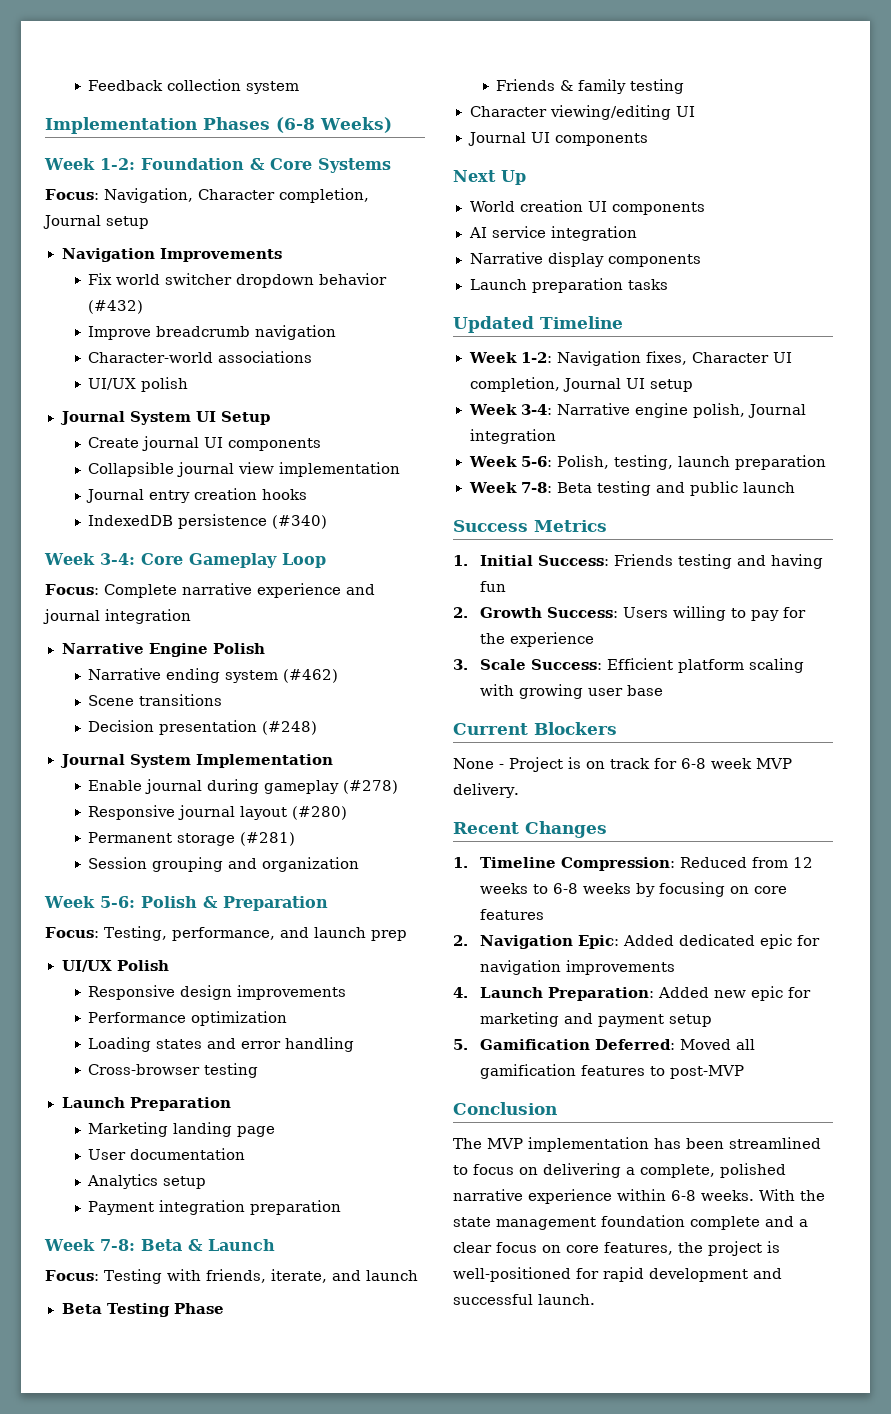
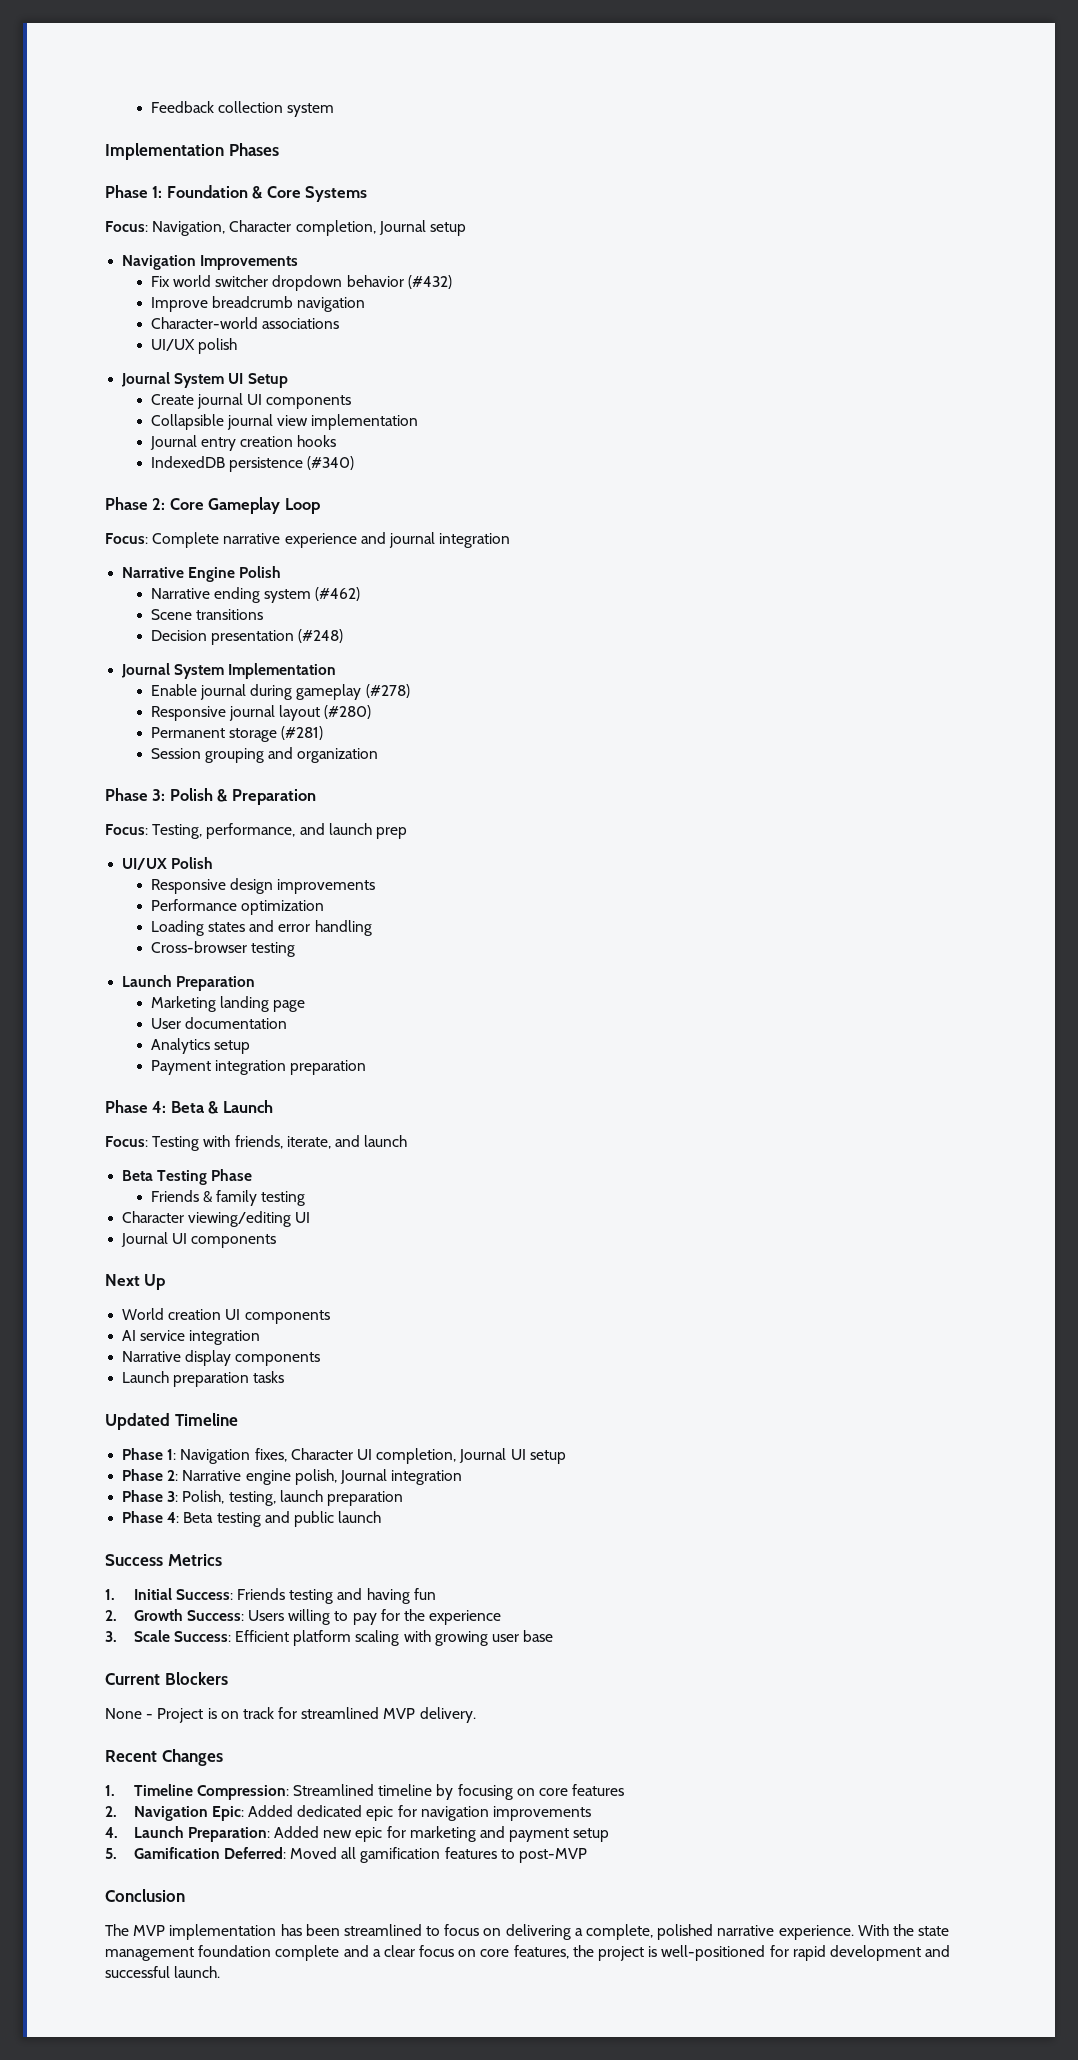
- Implementation Phases (6-8 Weeks)
- Week 1-2: Foundation & Core Systems
+ Implementation Phases
+ Phase 1: Foundation & Core Systems
- Week 3-4: Core Gameplay Loop
+ Phase 2: Core Gameplay Loop
- Week 5-6: Polish & Preparation
+ Phase 3: Polish & Preparation
- Week 7-8: Beta & Launch
+ Phase 4: Beta & Launch
- Week 1-2: Navigation fixes, Character UI completion, Journal UI setup
+ Phase 1: Navigation fixes, Character UI completion, Journal UI setup
- Week 3-4: Narrative engine polish, Journal integration
+ Phase 2: Narrative engine polish, Journal integration
- Week 5-6: Polish, testing, launch preparation
+ Phase 3: Polish, testing, launch preparation
- Week 7-8: Beta testing and public launch
+ Phase 4: Beta testing and public launch
- None - Project is on track for 6-8 week MVP delivery.
+ None - Project is on track for streamlined MVP delivery.
- 1. Timeline Compression: Reduced from 12 weeks to 6-8 weeks by focusing on core features
+ 1. Timeline Compression: Streamlined timeline by focusing on core features
- The MVP implementation has been streamlined to focus on delivering a complete, polished narrative experience within 6-8 weeks.
+ The MVP implementation has been streamlined to focus on delivering a complete, polished narrative experience.

